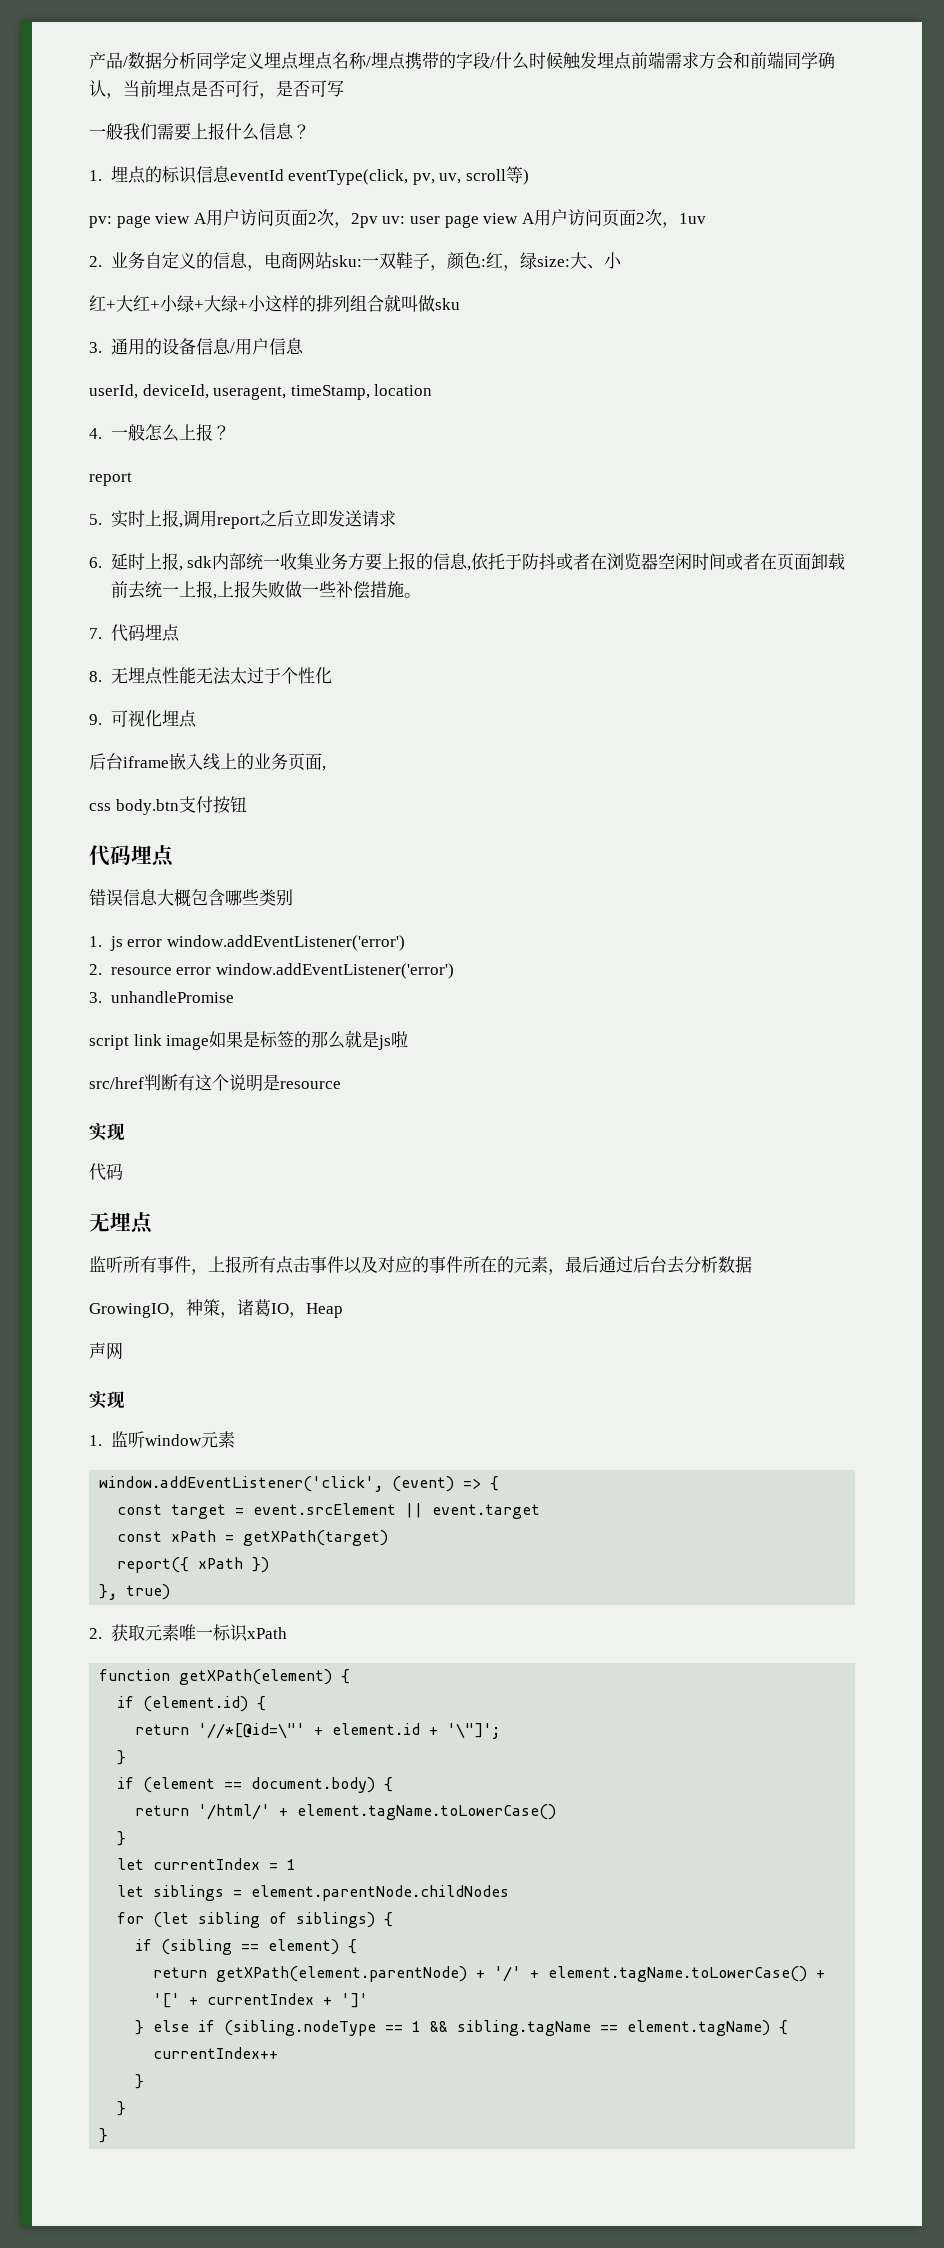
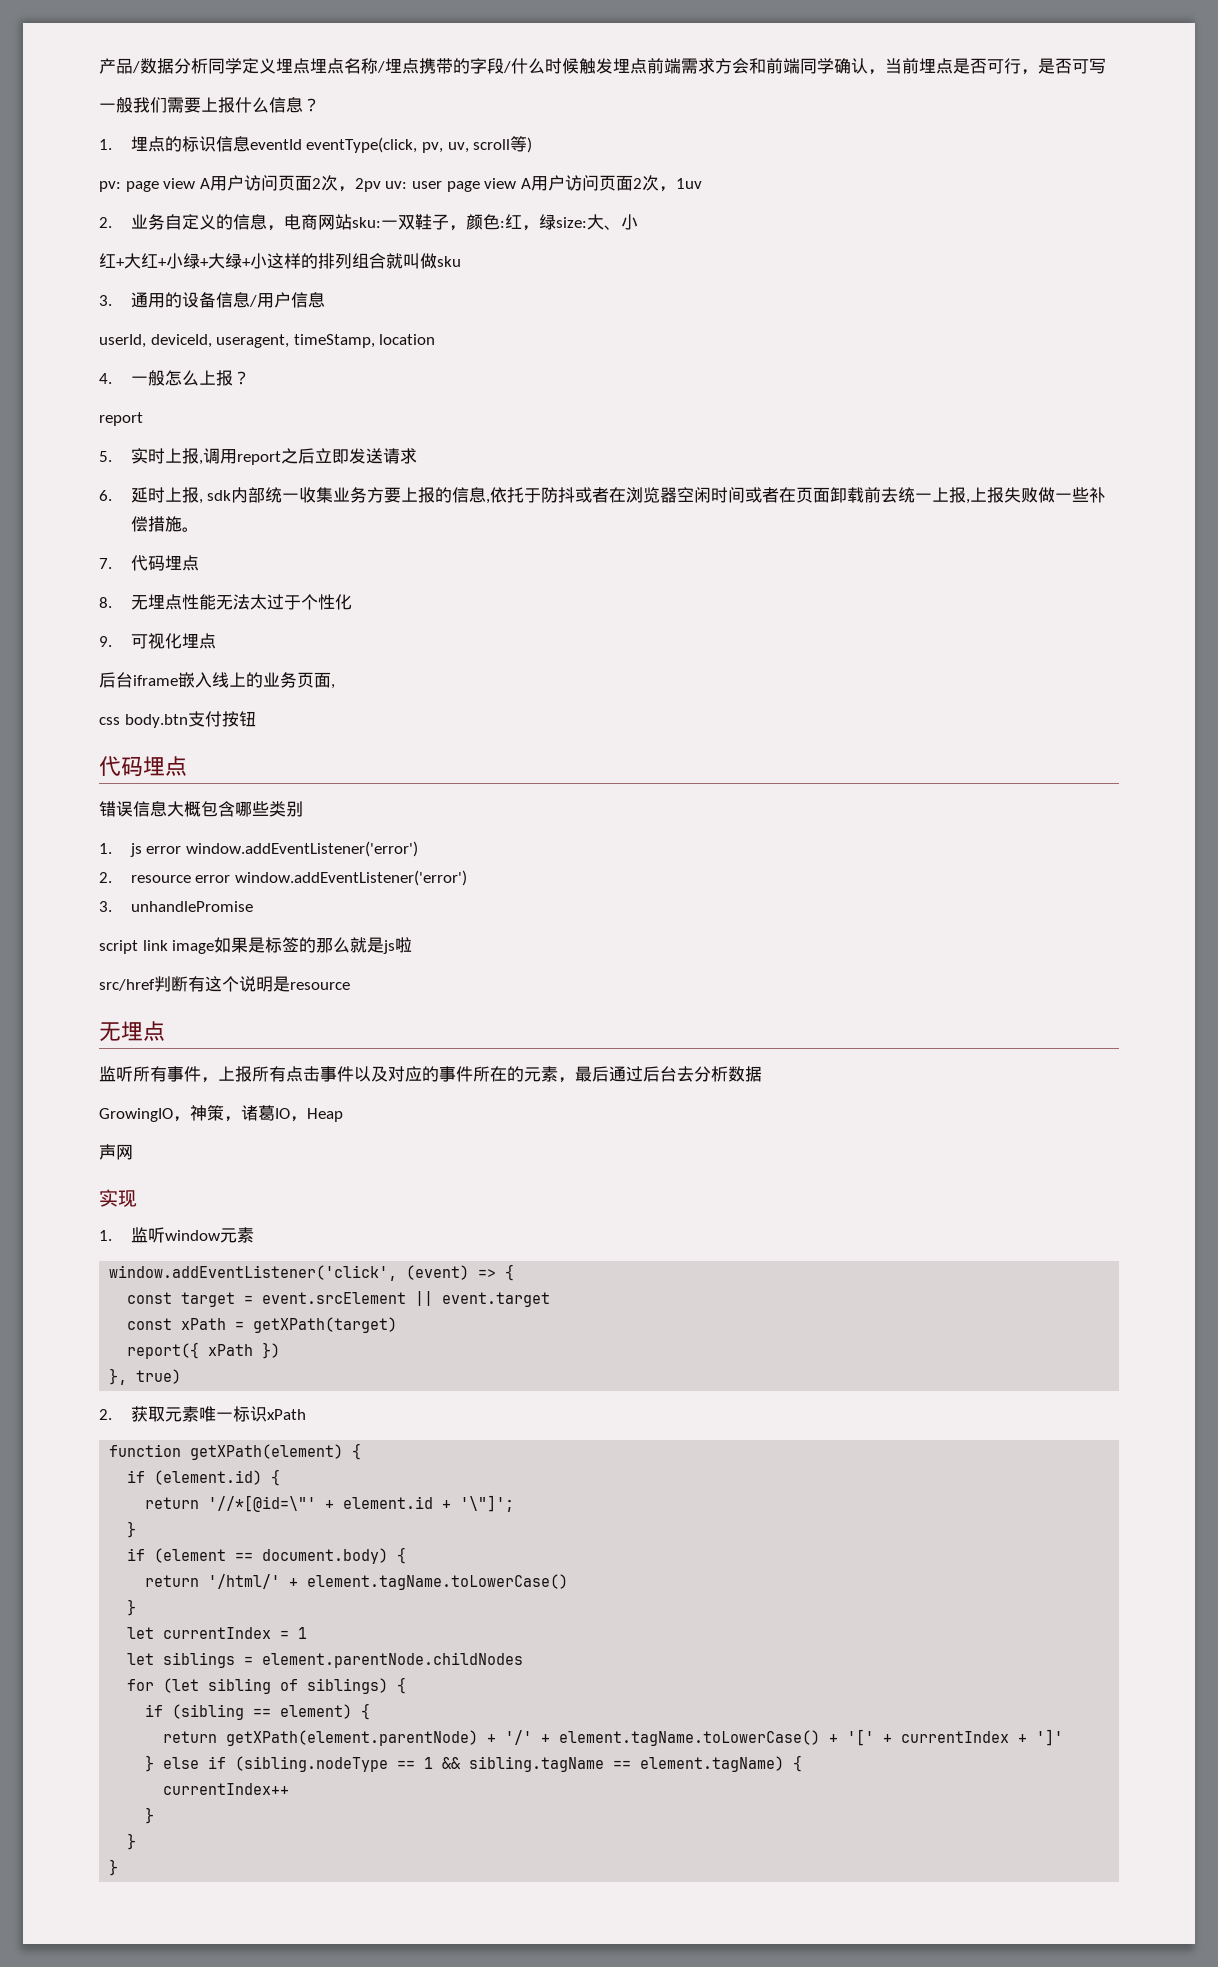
  src/href判断有这个说明是resource
- 实现
- 代码

